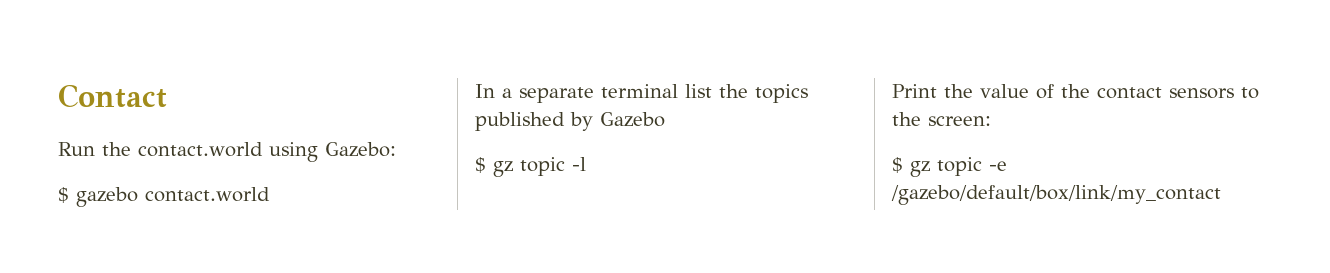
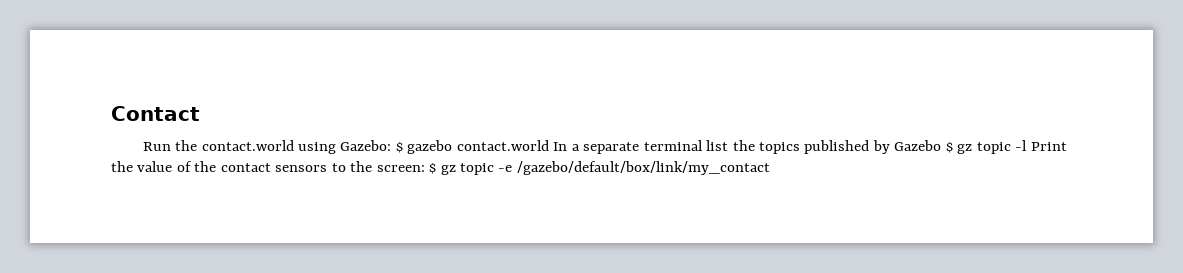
- Run the contact.world using Gazebo:
- $ gazebo contact.world
- In a separate terminal list the topics published by Gazebo
- $ gz topic -l
- Print the value of the contact sensors to the screen:
- $ gz topic -e /gazebo/default/box/link/my_contact
+ Run the contact.world using Gazebo: $ gazebo contact.world In a separate terminal list the topics published by Gazebo $ gz topic -l Print the value of the contact sensors to the screen: $ gz topic -e /gazebo/default/box/link/my_contact

